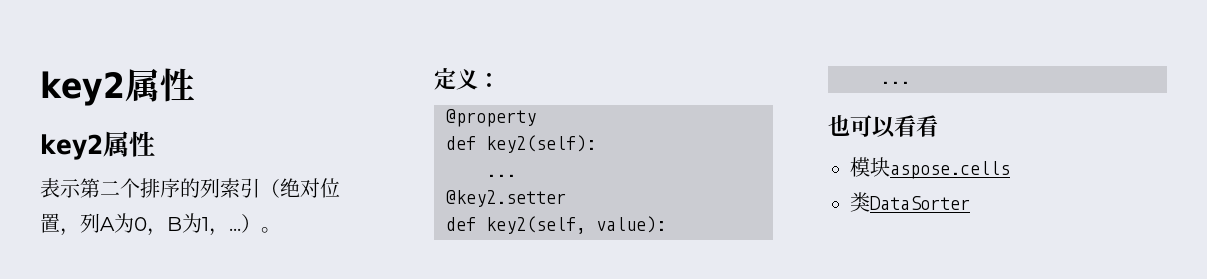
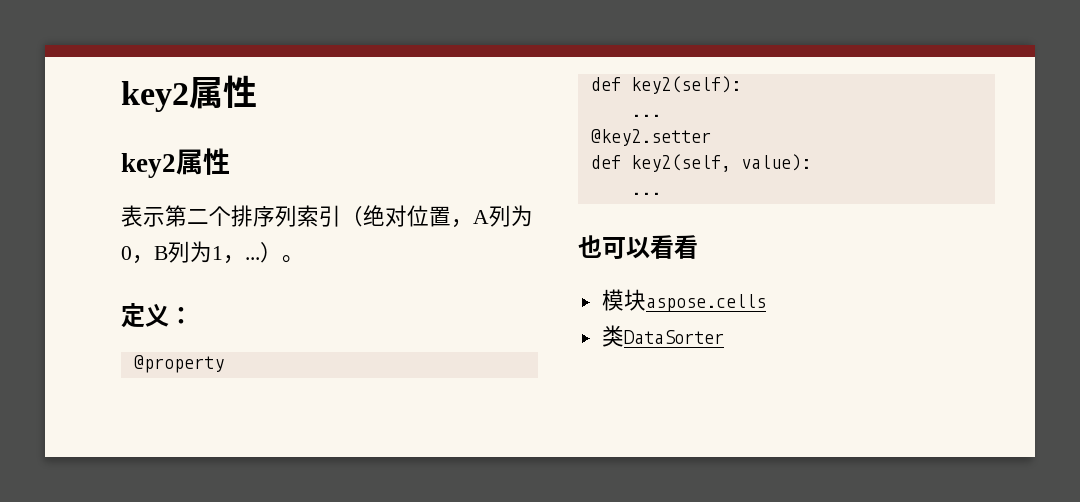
- 表示第二个排序的列索引（绝对位置，列A为0，B为1，...）。
+ 表示第二个排序列索引（绝对位置，A列为0，B列为1，...）。

